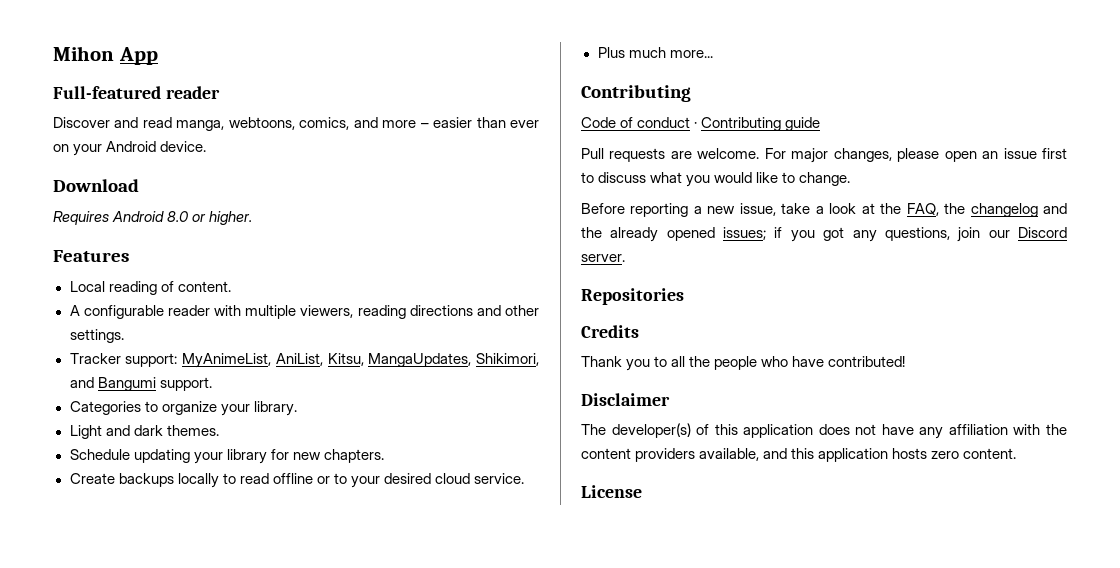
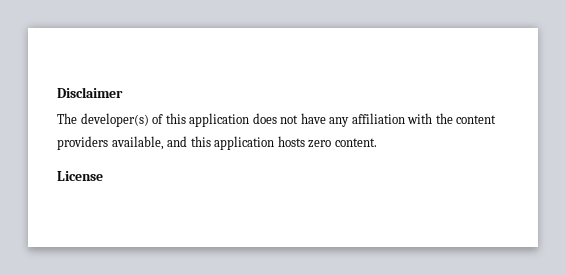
- Mihon App
- Full-featured reader
- Discover and read manga, webtoons, comics, and more – easier than ever on your Android device.
- Download
- Requires Android 8.0 or higher.
- Features
- Local reading of content.
- A configurable reader with multiple viewers, reading directions and other settings.
- Tracker support: MyAnimeList, AniList, Kitsu, MangaUpdates, Shikimori, and Bangumi support.
- Categories to organize your library.
- Light and dark themes.
- Schedule updating your library for new chapters.
- Create backups locally to read offline or to your desired cloud service.
- Plus much more...
- Contributing
- Code of conduct · Contributing guide
- Pull requests are welcome. For major changes, please open an issue first to discuss what you would like to change.
- Before reporting a new issue, take a look at the FAQ, the changelog and the already opened issues; if you got any questions, join our Discord server.
- Repositories
- Credits
- Thank you to all the people who have contributed!

